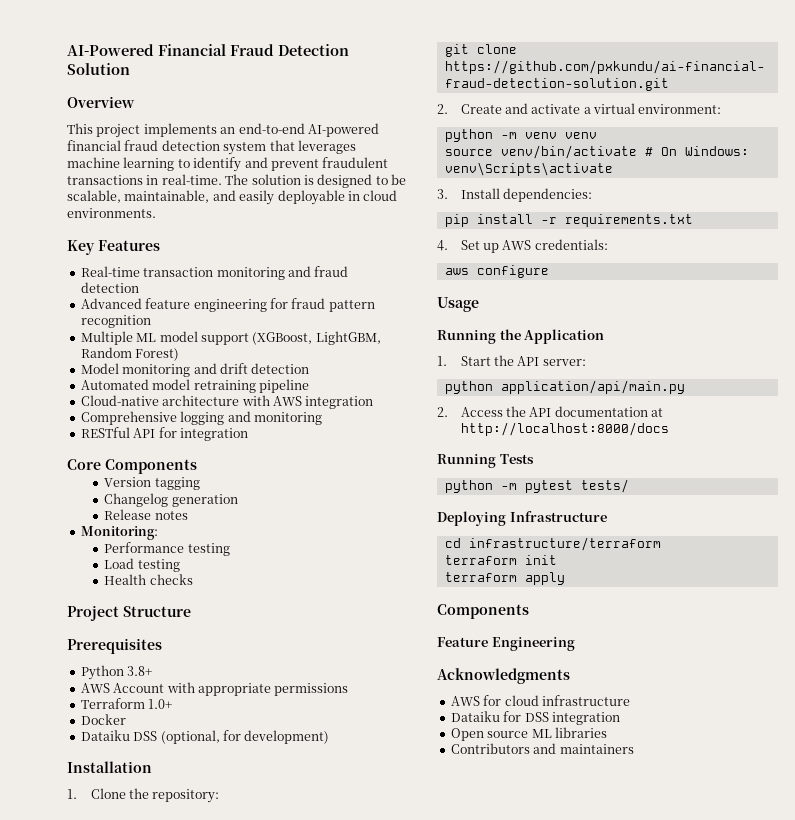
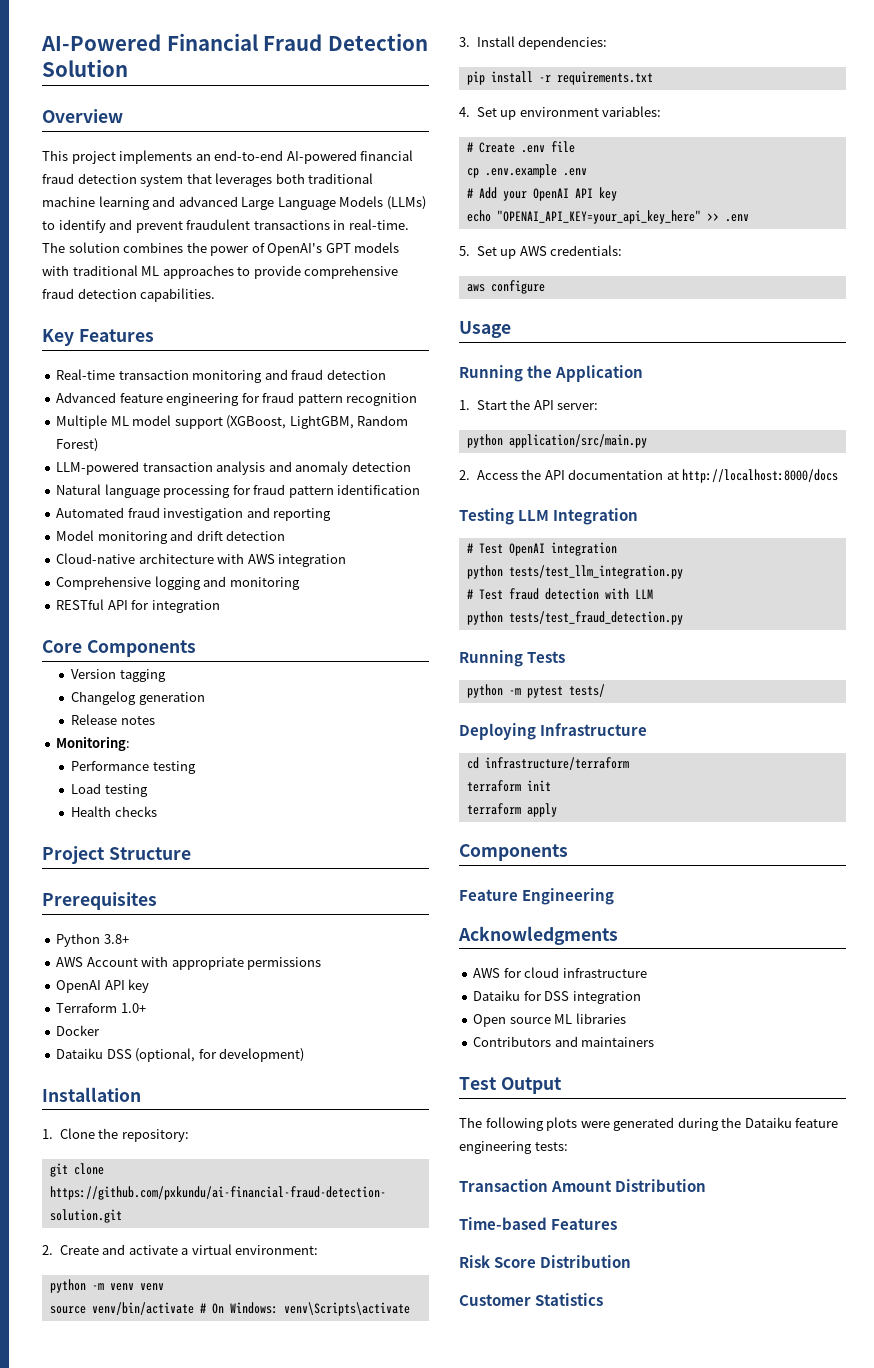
- This project implements an end-to-end AI-powered financial fraud detection system that leverages machine learning to identify and prevent fraudulent transactions in real-time.
+ This project implements an end-to-end AI-powered financial fraud detection system that leverages both traditional machine learning and advanced Large Language Models (LLMs) to identify and prevent fraudulent transactions in real-time.
- The solution is designed to be scalable, maintainable, and easily deployable in cloud environments.
+ The solution combines the power of OpenAI's GPT models with traditional ML approaches to provide comprehensive fraud detection capabilities.
+ LLM-powered transaction analysis and anomaly detection
+ Natural language processing for fraud pattern identification
+ Automated fraud investigation and reporting
- Automated model retraining pipeline
  AWS Account with appropriate permissions
+ OpenAI API key
- 4. Set up AWS credentials:
+ 4. Set up environment variables:
+ # Create .env file
+ cp .env.example .env
+ # Add your OpenAI API key
+ echo "OPENAI_API_KEY=your_api_key_here" >> .env
+ 5. Set up AWS credentials:
- python application/api/main.py
+ python application/src/main.py
+ Testing LLM Integration
+ # Test OpenAI integration
+ python tests/test_llm_integration.py
+ # Test fraud detection with LLM
+ python tests/test_fraud_detection.py
+ Test Output
+ The following plots were generated during the Dataiku feature engineering tests:
+ Transaction Amount Distribution
+ Time-based Features
+ Risk Score Distribution
+ Customer Statistics

